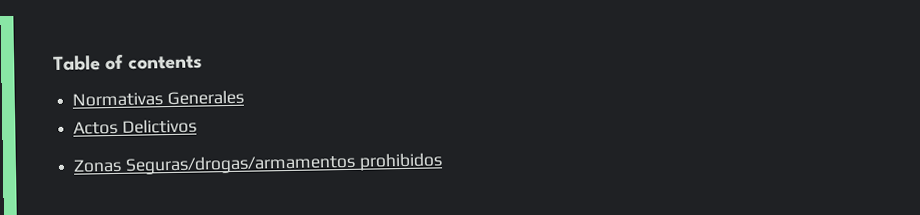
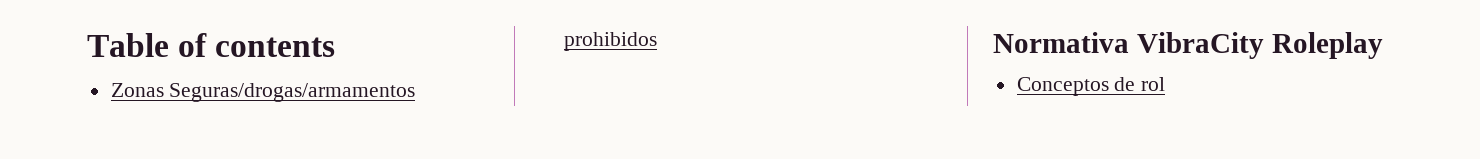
- Normativas Generales
- Actos Delictivos
+ Normativa VibraCity Roleplay
+ Conceptos de rol

